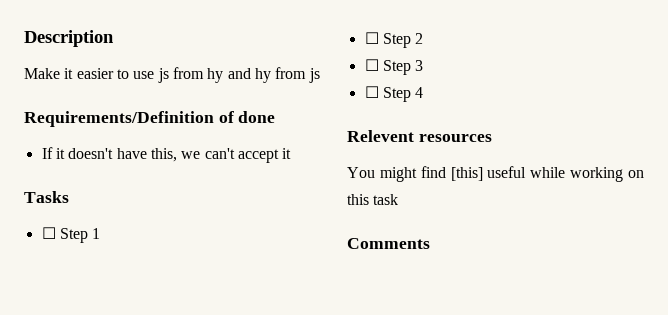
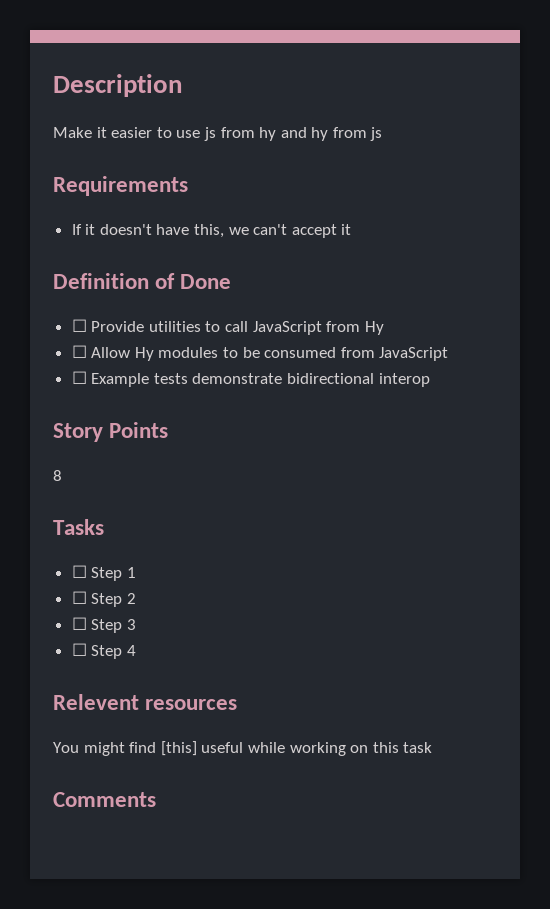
- Requirements/Definition of done
+ Requirements
+ Definition of Done
+ ☐ Provide utilities to call JavaScript from Hy
+ ☐ Allow Hy modules to be consumed from JavaScript
+ ☐ Example tests demonstrate bidirectional interop
+ Story Points
+ 8

